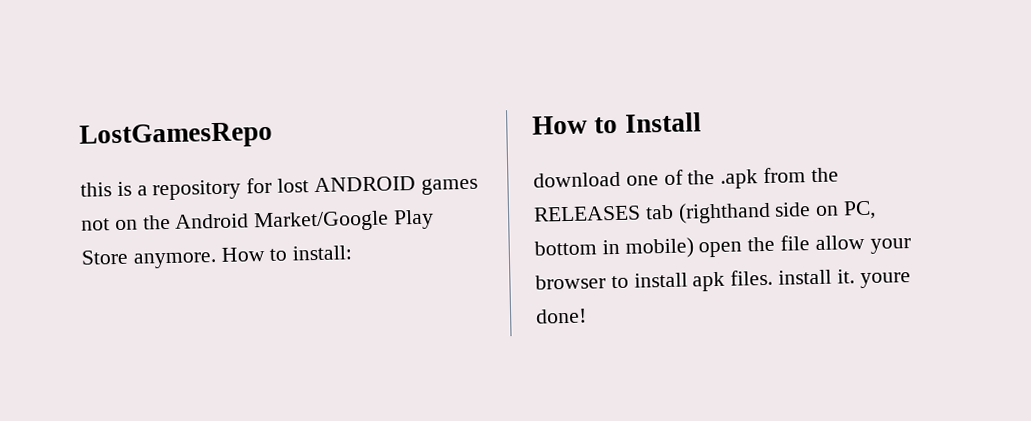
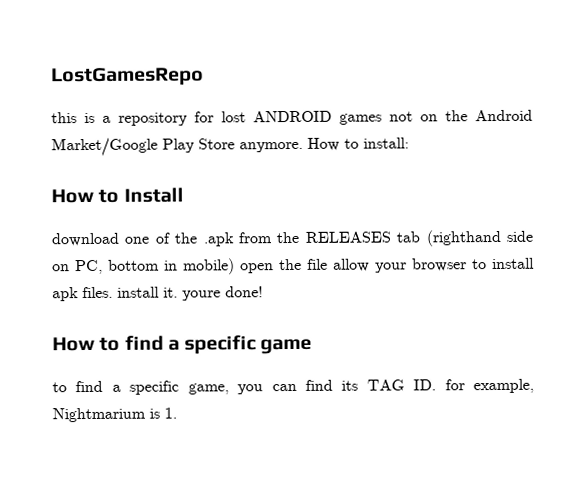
+ How to find a specific game
+ to find a specific game, you can find its TAG ID. for example, Nightmarium is 1.

